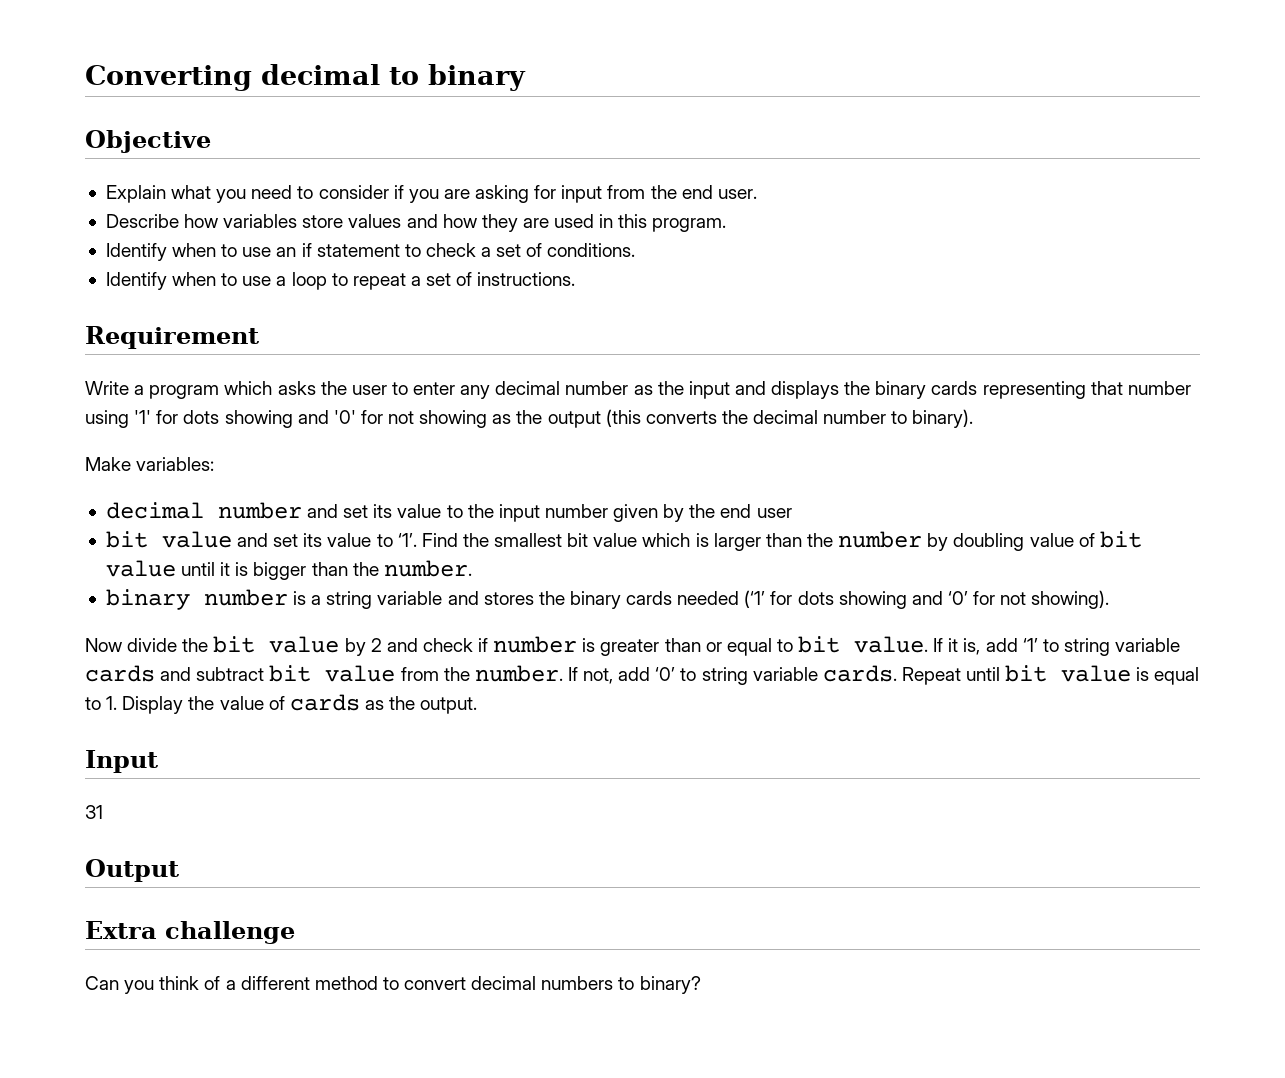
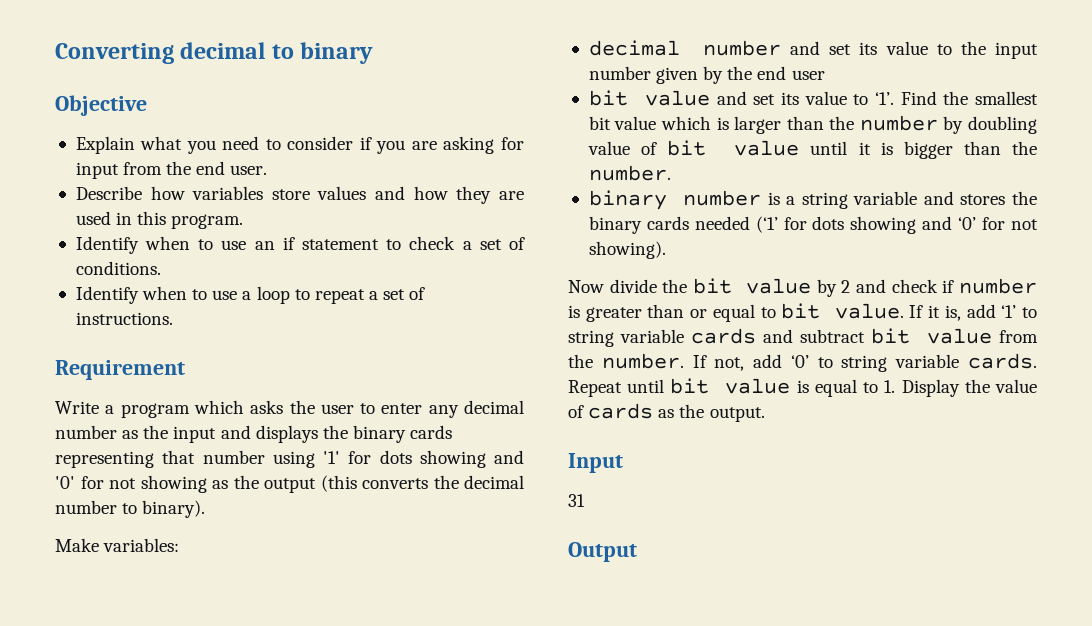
- Extra challenge
- Can you think of a different method to convert decimal numbers to binary?

